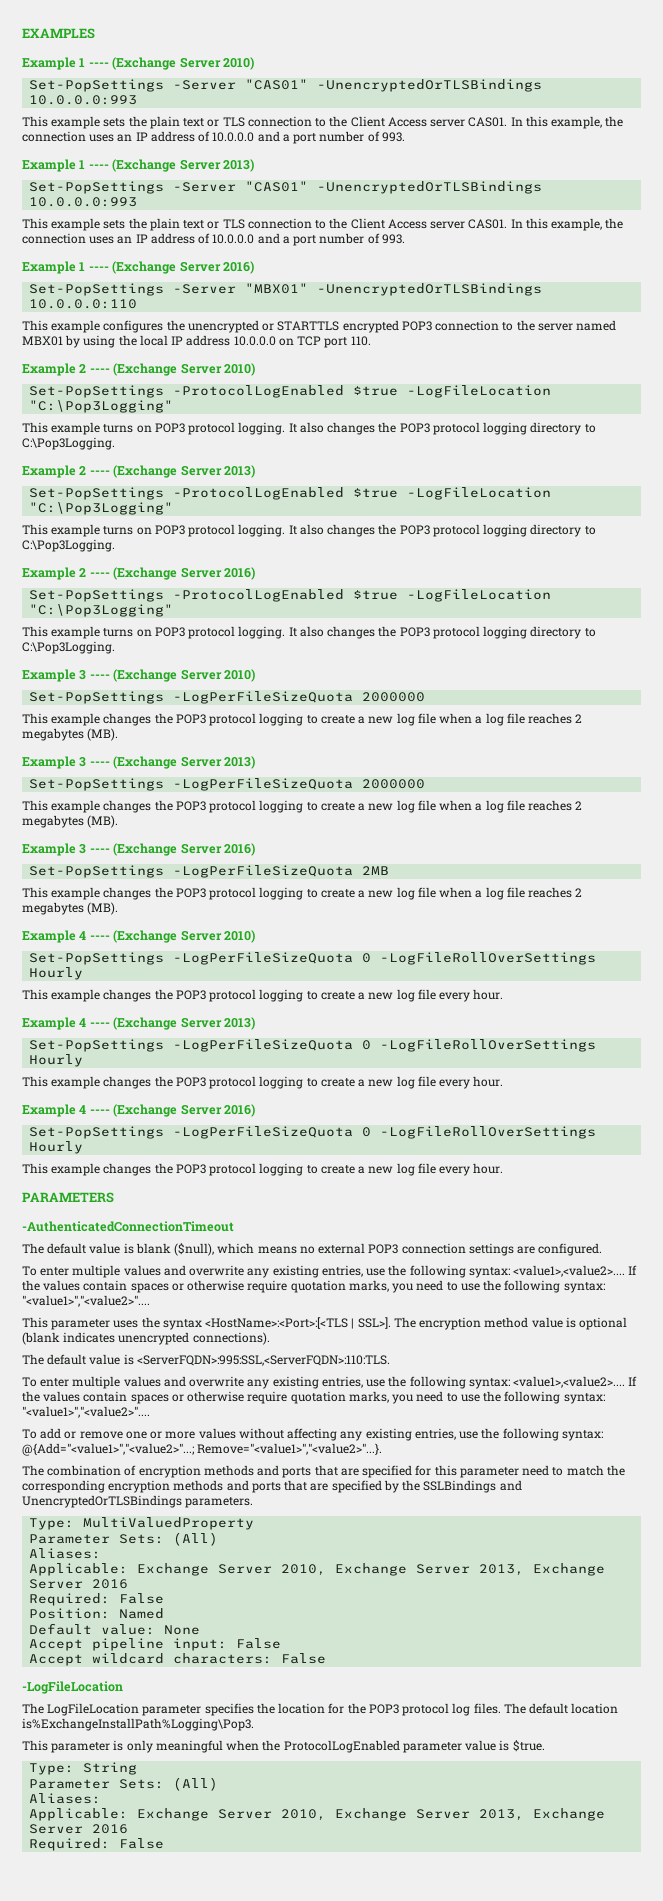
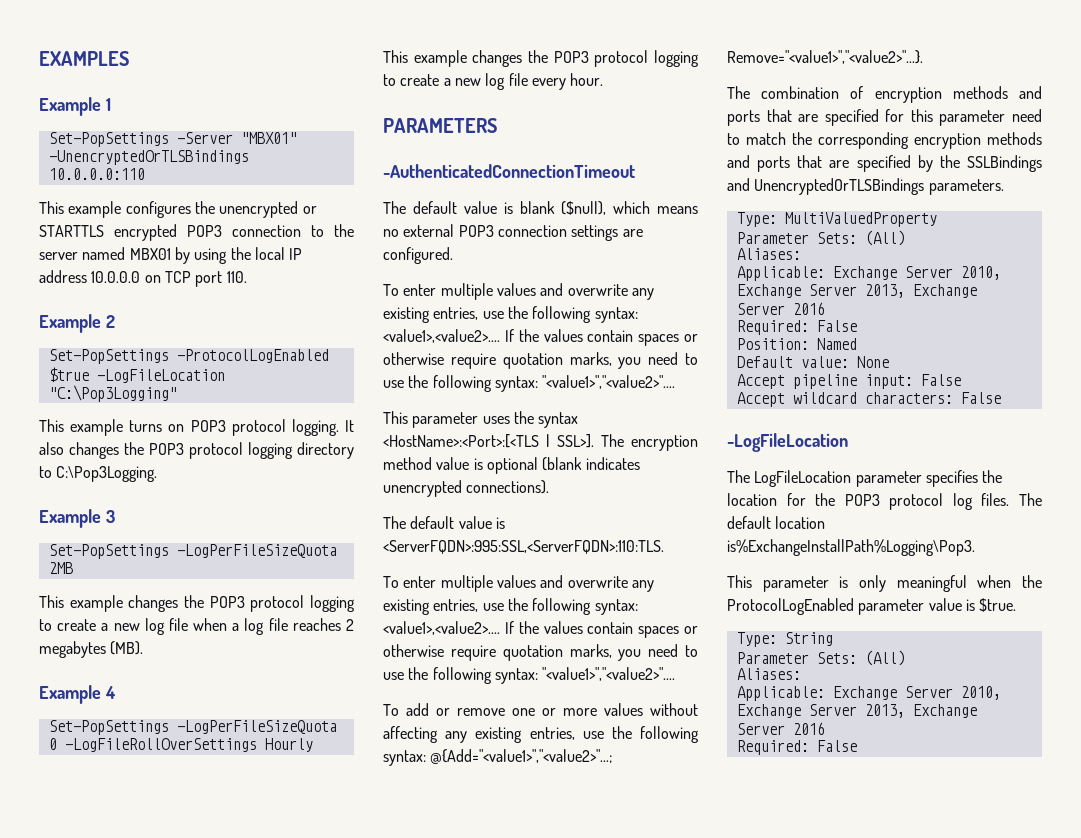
- Example 1 ---- (Exchange Server 2010)
- Set-PopSettings -Server "CAS01" -UnencryptedOrTLSBindings 10.0.0.0:993
- This example sets the plain text or TLS connection to the Client Access server CAS01. In this example, the connection uses an IP address of 10.0.0.0 and a port number of 993.
- Example 1 ---- (Exchange Server 2013)
- Set-PopSettings -Server "CAS01" -UnencryptedOrTLSBindings 10.0.0.0:993
- This example sets the plain text or TLS connection to the Client Access server CAS01. In this example, the connection uses an IP address of 10.0.0.0 and a port number of 993.
- Example 1 ---- (Exchange Server 2016)
+ Example 1
- Example 2 ---- (Exchange Server 2010)
- Set-PopSettings -ProtocolLogEnabled $true -LogFileLocation "C:\Pop3Logging"
- This example turns on POP3 protocol logging. It also changes the POP3 protocol logging directory to C:\Pop3Logging.
- Example 2 ---- (Exchange Server 2013)
- Set-PopSettings -ProtocolLogEnabled $true -LogFileLocation "C:\Pop3Logging"
- This example turns on POP3 protocol logging. It also changes the POP3 protocol logging directory to C:\Pop3Logging.
- Example 2 ---- (Exchange Server 2016)
+ Example 2
- Example 3 ---- (Exchange Server 2010)
- Set-PopSettings -LogPerFileSizeQuota 2000000
- This example changes the POP3 protocol logging to create a new log file when a log file reaches 2 megabytes (MB).
- Example 3 ---- (Exchange Server 2013)
- Set-PopSettings -LogPerFileSizeQuota 2000000
- This example changes the POP3 protocol logging to create a new log file when a log file reaches 2 megabytes (MB).
- Example 3 ---- (Exchange Server 2016)
+ Example 3
- Example 4 ---- (Exchange Server 2010)
- Set-PopSettings -LogPerFileSizeQuota 0 -LogFileRollOverSettings Hourly
- This example changes the POP3 protocol logging to create a new log file every hour.
- Example 4 ---- (Exchange Server 2013)
- Set-PopSettings -LogPerFileSizeQuota 0 -LogFileRollOverSettings Hourly
- This example changes the POP3 protocol logging to create a new log file every hour.
- Example 4 ---- (Exchange Server 2016)
+ Example 4

